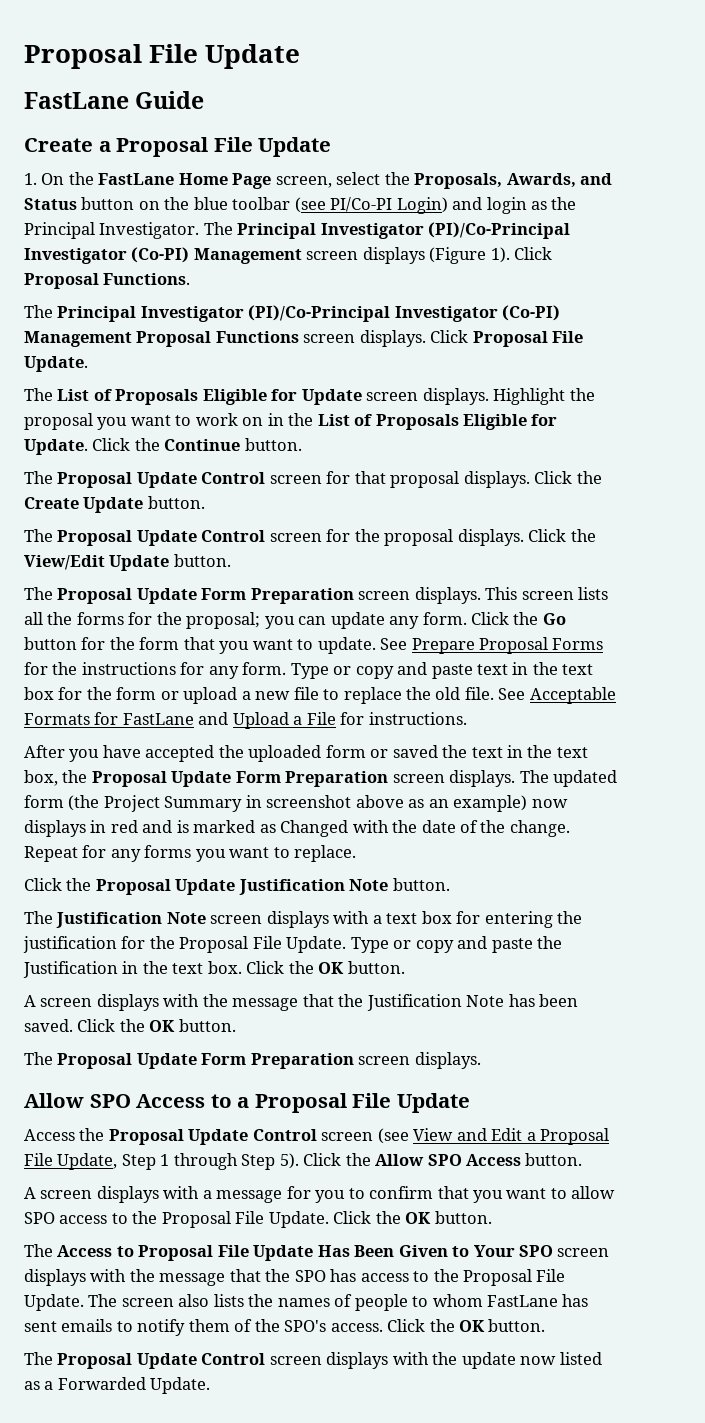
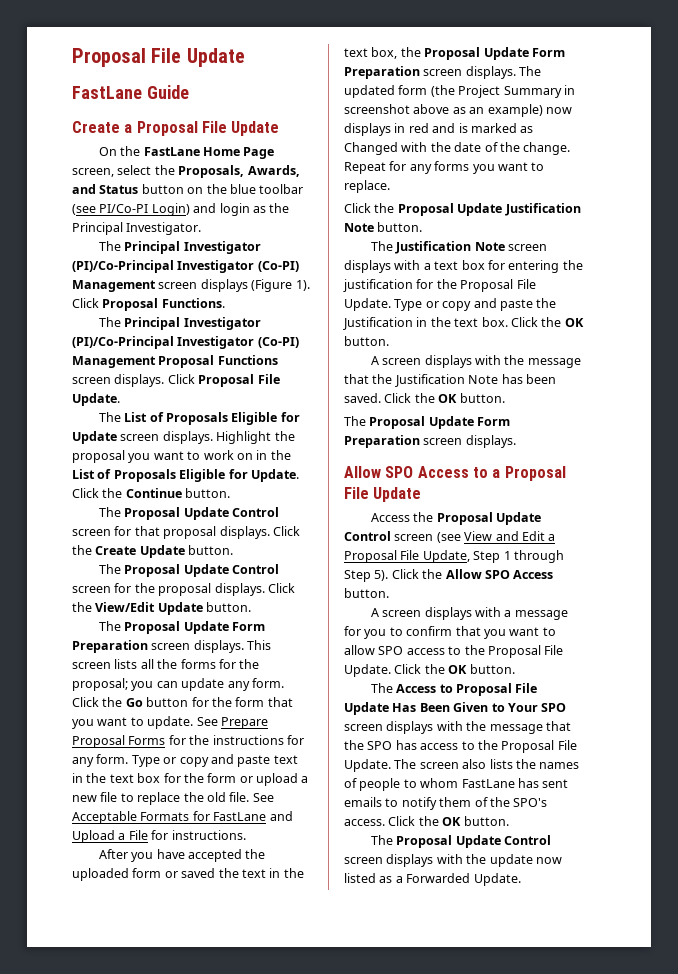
- 1. On the FastLane Home Page screen, select the Proposals, Awards, and Status button on the blue toolbar (see PI/Co-PI Login) and login as the Principal Investigator. The Principal Investigator (PI)/Co-Principal Investigator (Co-PI) Management screen displays (Figure 1).
+ On the FastLane Home Page screen, select the Proposals, Awards, and Status button on the blue toolbar (see PI/Co-PI Login) and login as the Principal Investigator.
+ The Principal Investigator (PI)/Co-Principal Investigator (Co-PI) Management screen displays (Figure 1).

